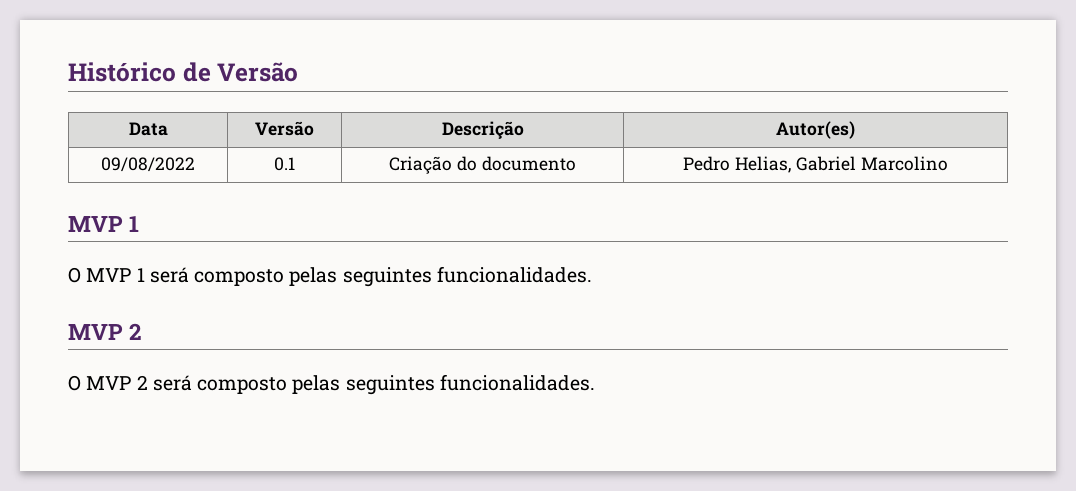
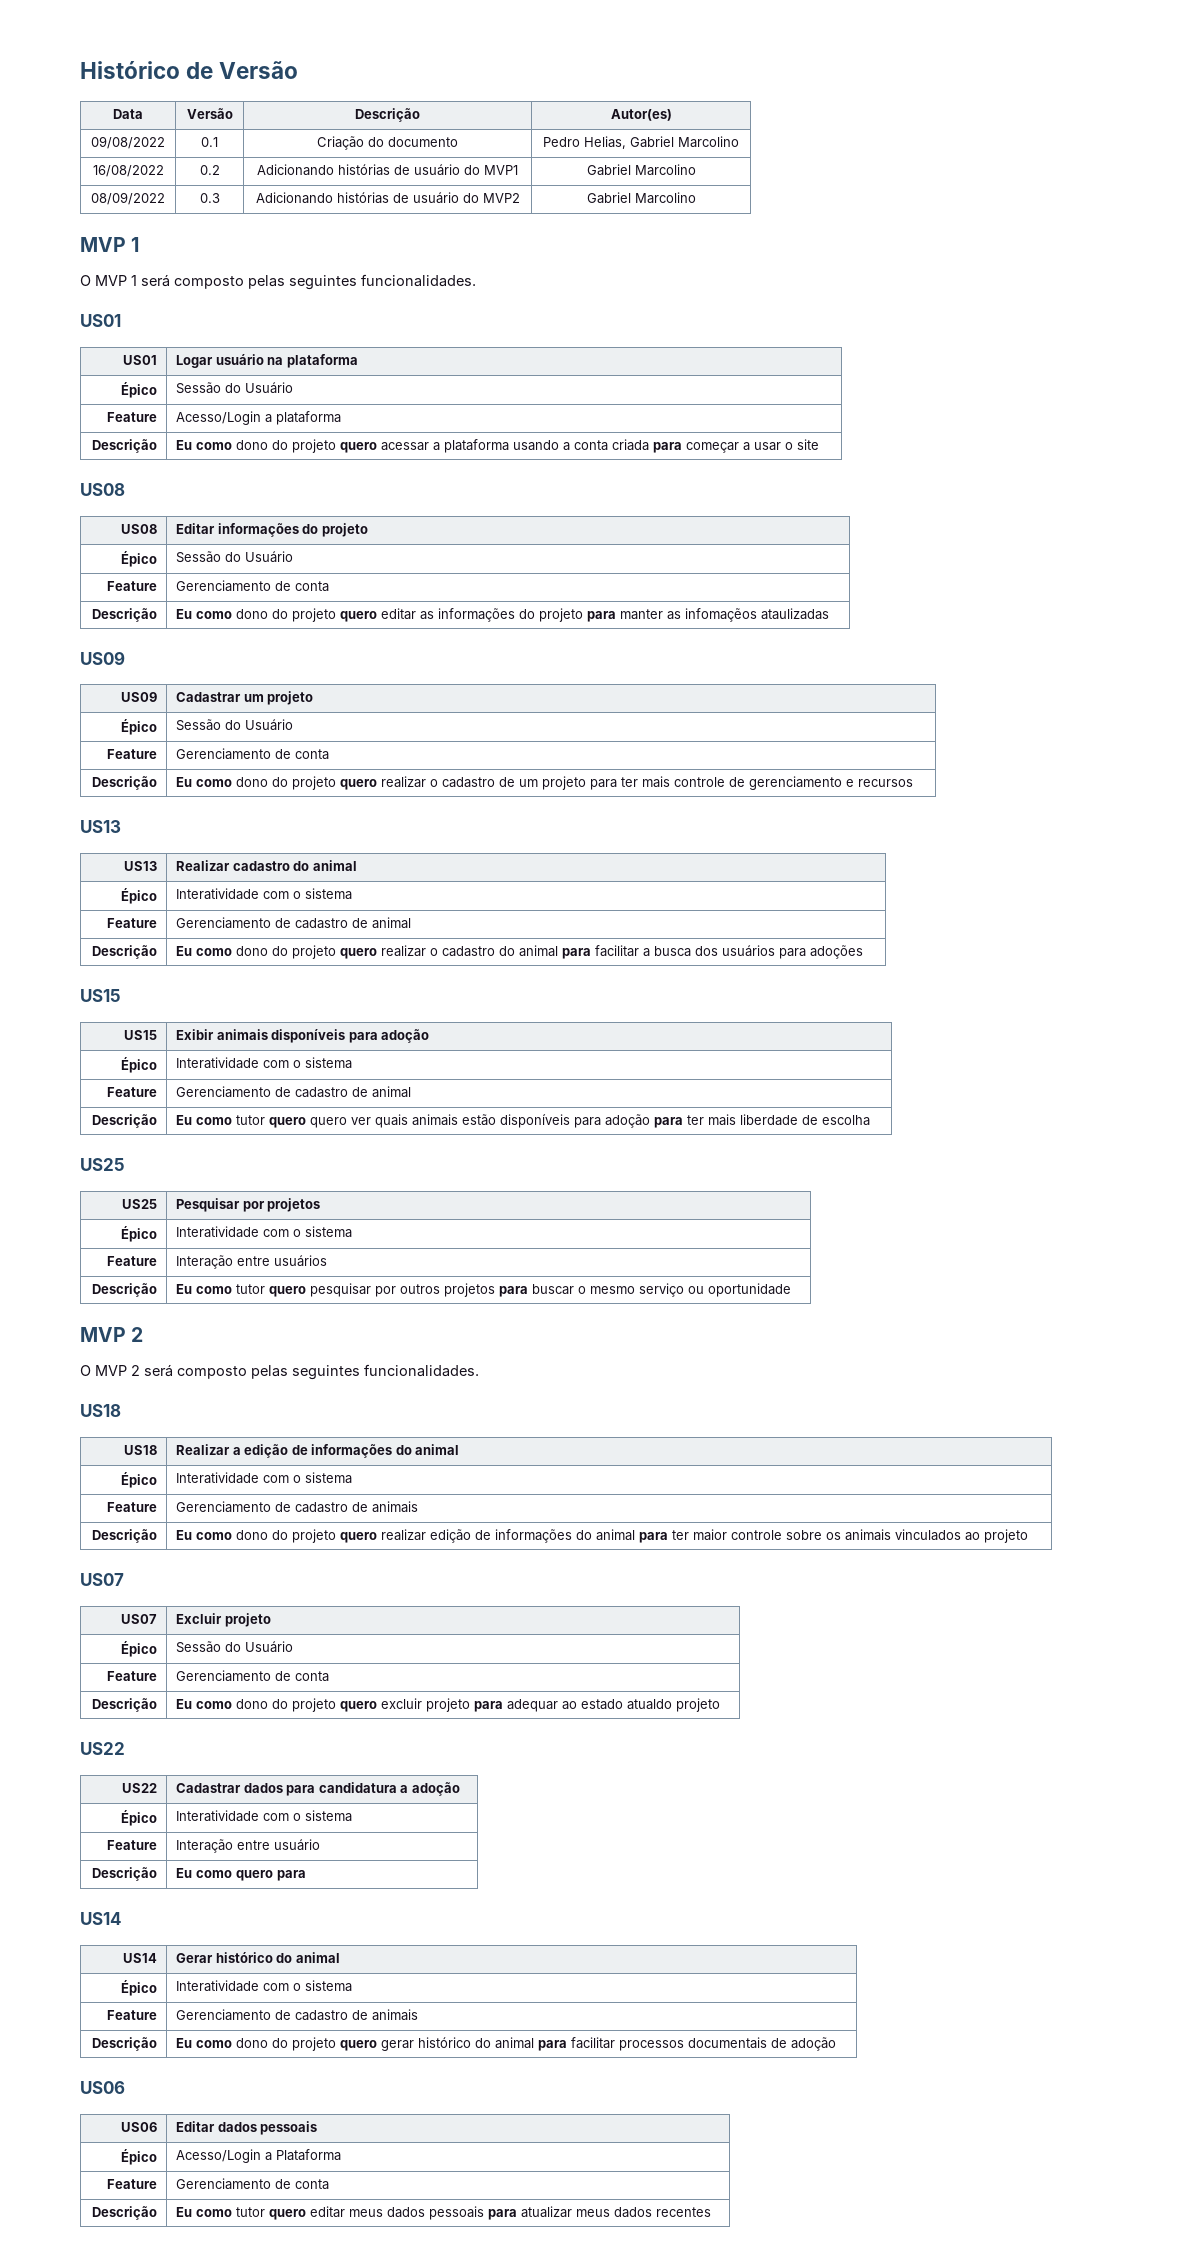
+ 16/08/2022 | 0.2 | Adicionando histórias de usuário do MVP1 | Gabriel Marcolino
+ 08/09/2022 | 0.3 | Adicionando histórias de usuário do MVP2 | Gabriel Marcolino
  O MVP 1 será composto pelas seguintes funcionalidades.
+ US01
+ US01 | Logar usuário na plataforma
+ Épico | Sessão do Usuário
+ Feature | Acesso/Login a plataforma
+ Descrição | Eu como dono do projeto quero acessar a plataforma usando a conta criada para começar a usar o site
+ US08
+ US08 | Editar informações do projeto
+ Épico | Sessão do Usuário
+ Feature | Gerenciamento de conta
+ Descrição | Eu como dono do projeto quero editar as informações do projeto para manter as infomaçẽos ataulizadas
+ US09
+ US09 | Cadastrar um projeto
+ Épico | Sessão do Usuário
+ Feature | Gerenciamento de conta
+ Descrição | Eu como dono do projeto quero realizar o cadastro de um projeto para ter mais controle de gerenciamento e recursos
+ US13
+ US13 | Realizar cadastro do animal
+ Épico | Interatividade com o sistema
+ Feature | Gerenciamento de cadastro de animal
+ Descrição | Eu como dono do projeto quero realizar o cadastro do animal para facilitar a busca dos usuários para adoções
+ US15
+ US15 | Exibir animais disponíveis para adoção
+ Épico | Interatividade com o sistema
+ Feature | Gerenciamento de cadastro de animal
+ Descrição | Eu como tutor quero quero ver quais animais estão disponíveis para adoção para ter mais liberdade de escolha
+ US25
+ US25 | Pesquisar por projetos
+ Épico | Interatividade com o sistema
+ Feature | Interação entre usuários
+ Descrição | Eu como tutor quero pesquisar por outros projetos para buscar o mesmo serviço ou oportunidade
  O MVP 2 será composto pelas seguintes funcionalidades.
+ US18
+ US18 | Realizar a edição de informações do animal
+ Épico | Interatividade com o sistema
+ Feature | Gerenciamento de cadastro de animais
+ Descrição | Eu como dono do projeto quero realizar edição de informações do animal para ter maior controle sobre os animais vinculados ao projeto
+ US07
+ US07 | Excluir projeto
+ Épico | Sessão do Usuário
+ Feature | Gerenciamento de conta
+ Descrição | Eu como dono do projeto quero excluir projeto para adequar ao estado atualdo projeto
+ US22
+ US22 | Cadastrar dados para candidatura a adoção
+ Épico | Interatividade com o sistema
+ Feature | Interação entre usuário
+ Descrição | Eu como quero para
+ US14
+ US14 | Gerar histórico do animal
+ Épico | Interatividade com o sistema
+ Feature | Gerenciamento de cadastro de animais
+ Descrição | Eu como dono do projeto quero gerar histórico do animal para facilitar processos documentais de adoção
+ US06
+ US06 | Editar dados pessoais
+ Épico | Acesso/Login a Plataforma
+ Feature | Gerenciamento de conta
+ Descrição | Eu como tutor quero editar meus dados pessoais para atualizar meus dados recentes

